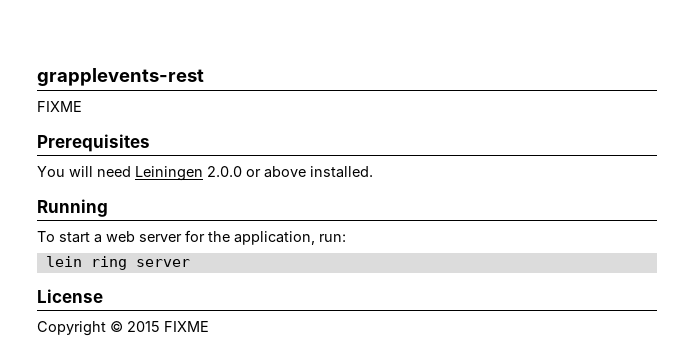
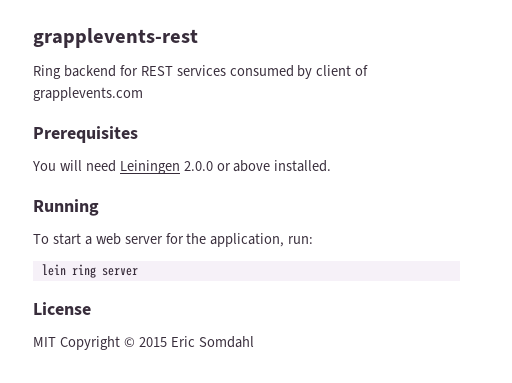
  grapplevents-rest
- FIXME
+ Ring backend for REST services consumed by client of grapplevents.com
- Copyright © 2015 FIXME
+ MIT Copyright © 2015 Eric Somdahl

